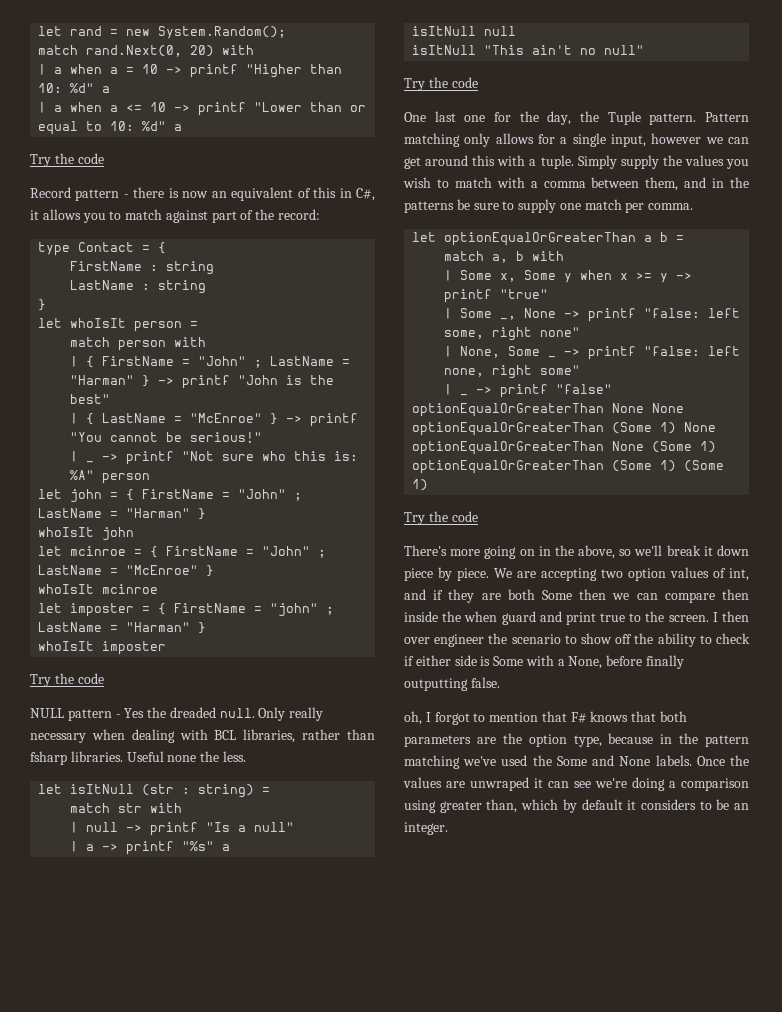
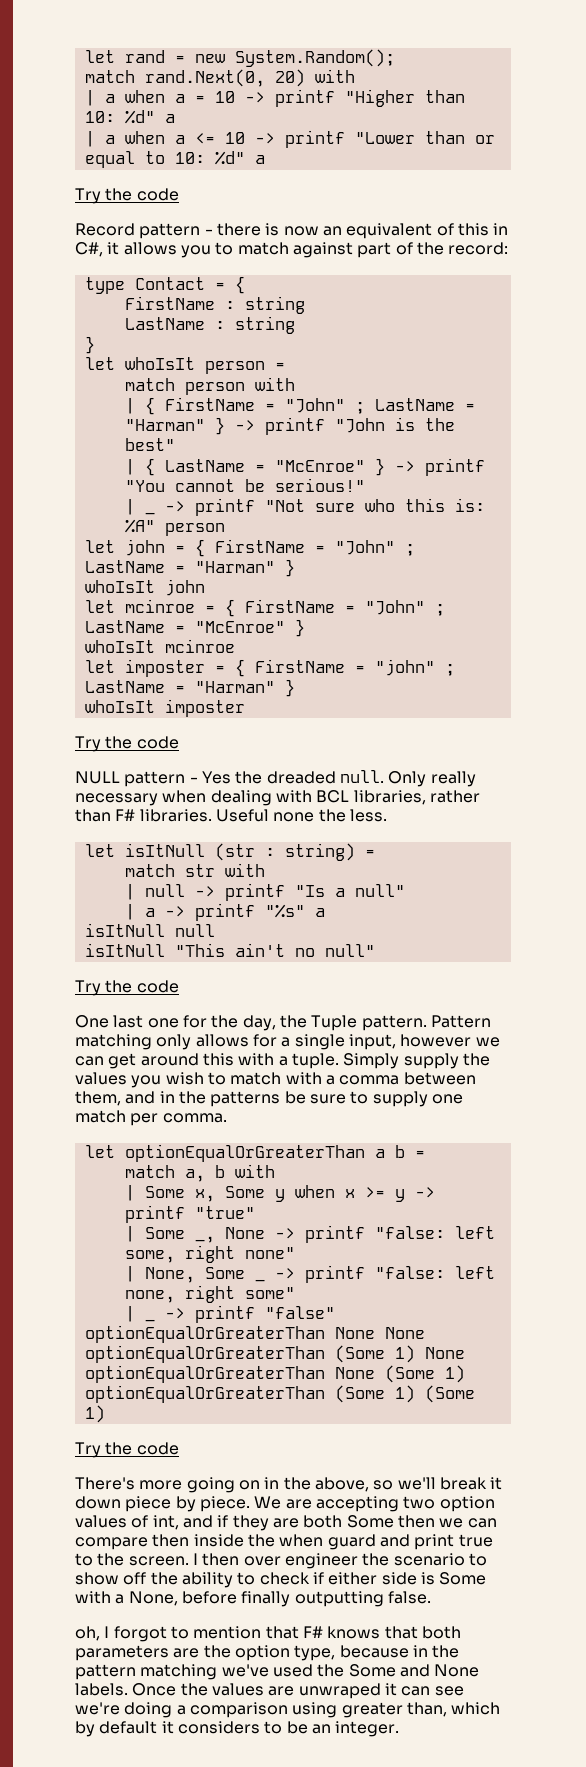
- Only really necessary when dealing with BCL libraries, rather than fsharp libraries.
+ Only really necessary when dealing with BCL libraries, rather than F# libraries.

